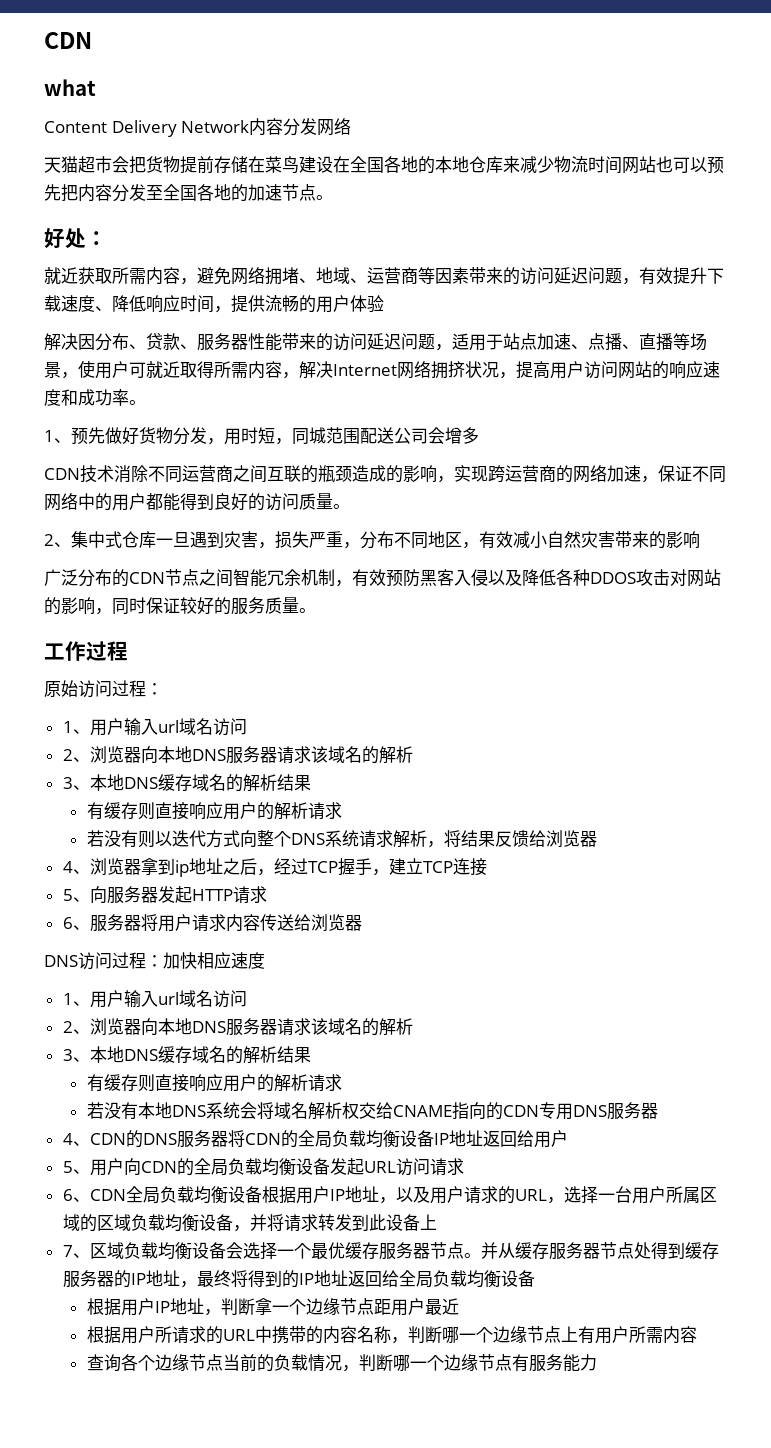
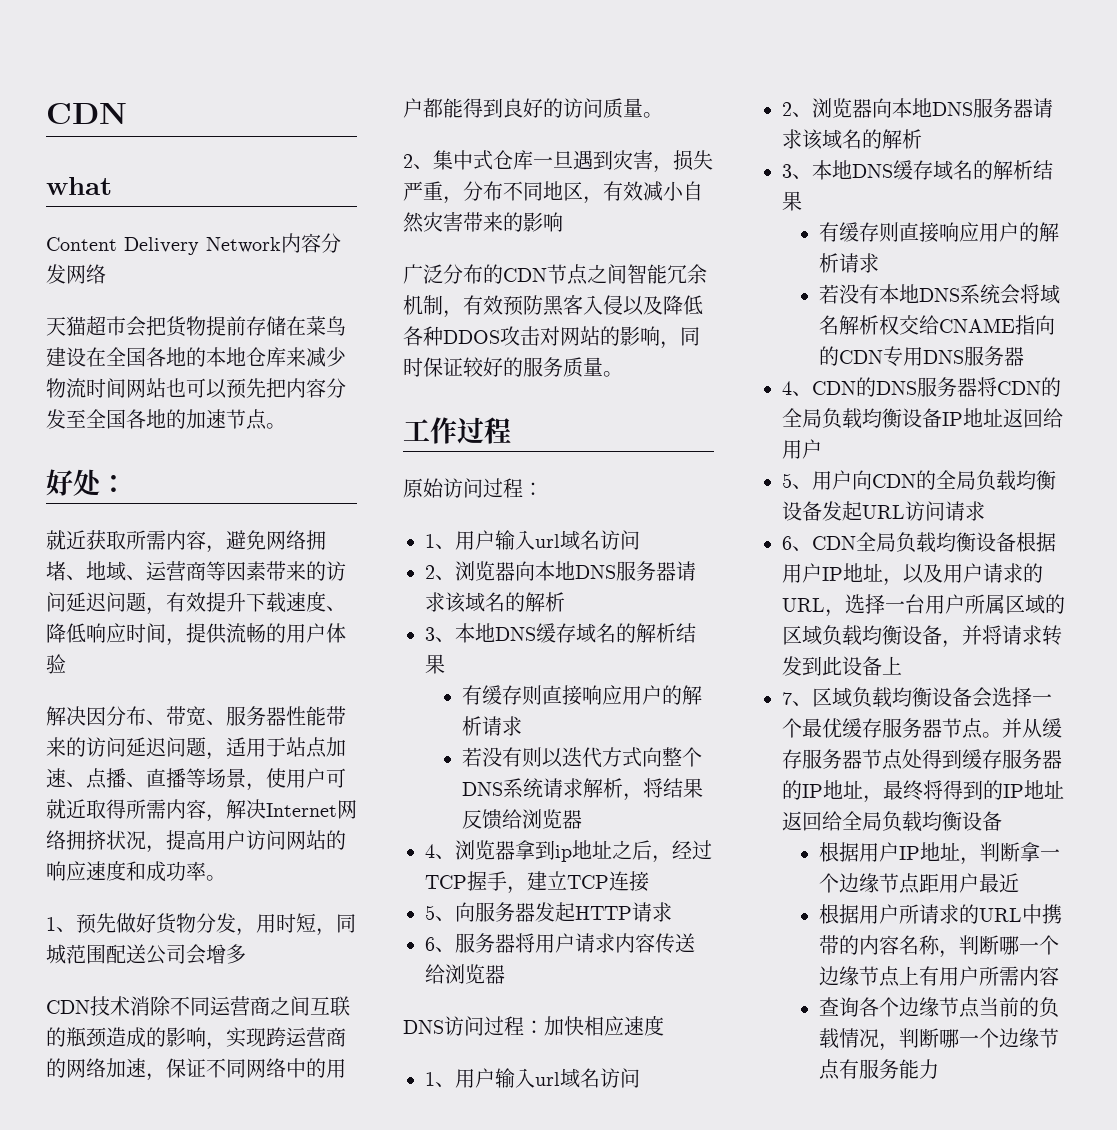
- 解决因分布、贷款、服务器性能带来的访问延迟问题，适用于站点加速、点播、直播等场景，使用户可就近取得所需内容，解决Internet网络拥挤状况，提高用户访问网站的响应速度和成功率。
+ 解决因分布、带宽、服务器性能带来的访问延迟问题，适用于站点加速、点播、直播等场景，使用户可就近取得所需内容，解决Internet网络拥挤状况，提高用户访问网站的响应速度和成功率。

